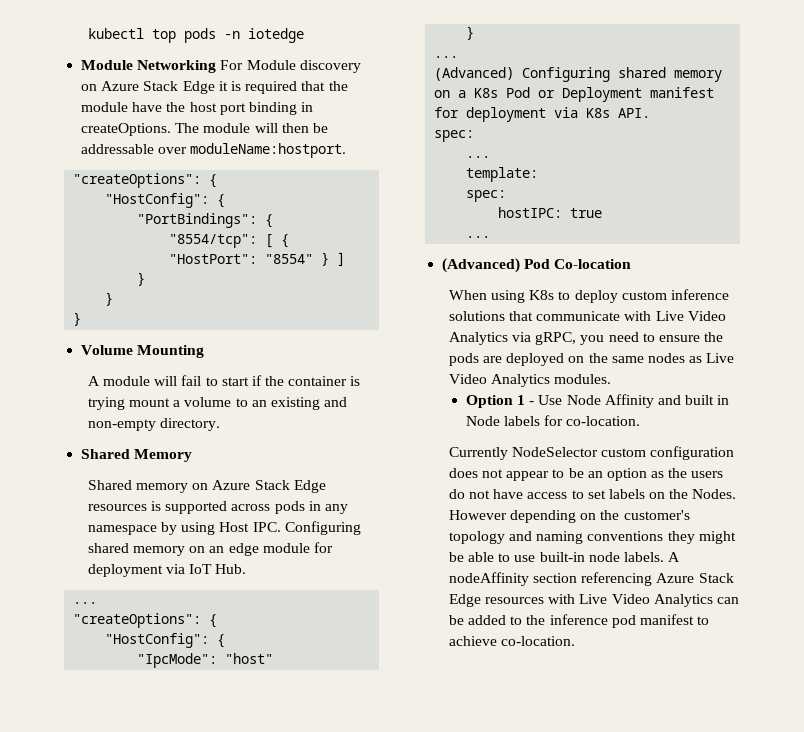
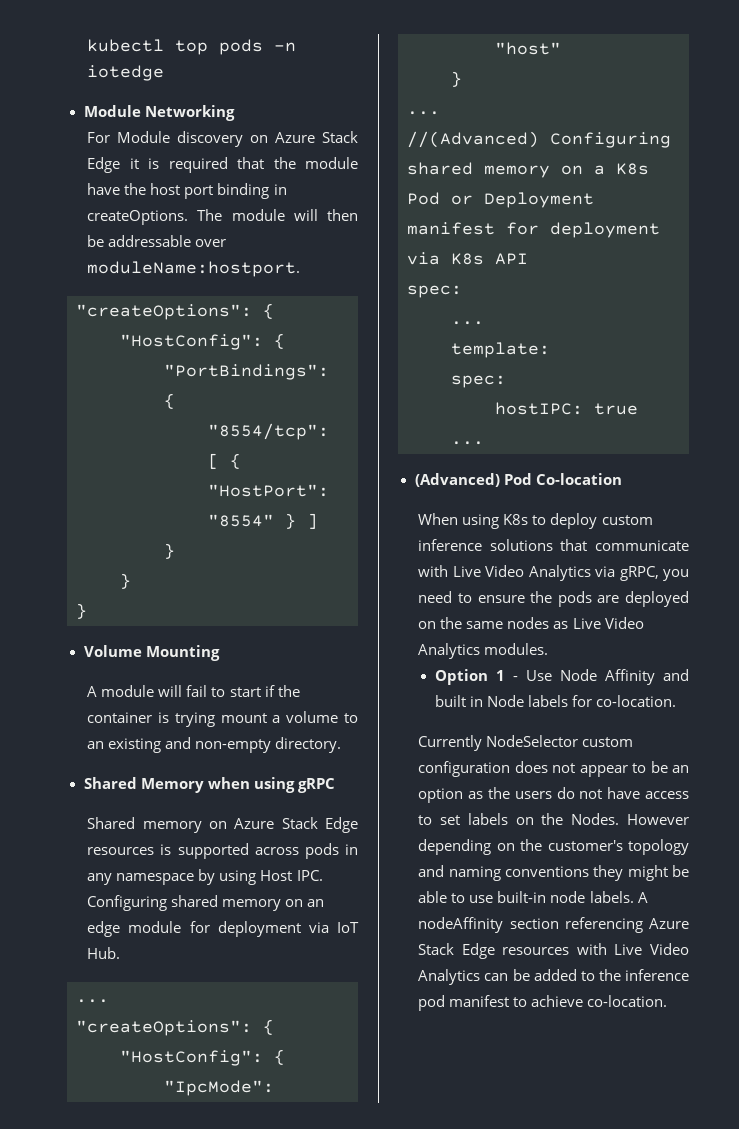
- Module Networking For Module discovery on Azure Stack Edge it is required that the module have the host port binding in createOptions.
+ Module Networking
+ For Module discovery on Azure Stack Edge it is required that the module have the host port binding in createOptions.
- Shared Memory
+ Shared Memory when using gRPC
- (Advanced) Configuring shared memory on a K8s Pod or Deployment manifest for deployment via K8s API.
+ //(Advanced) Configuring shared memory on a K8s Pod or Deployment manifest for deployment via K8s API

